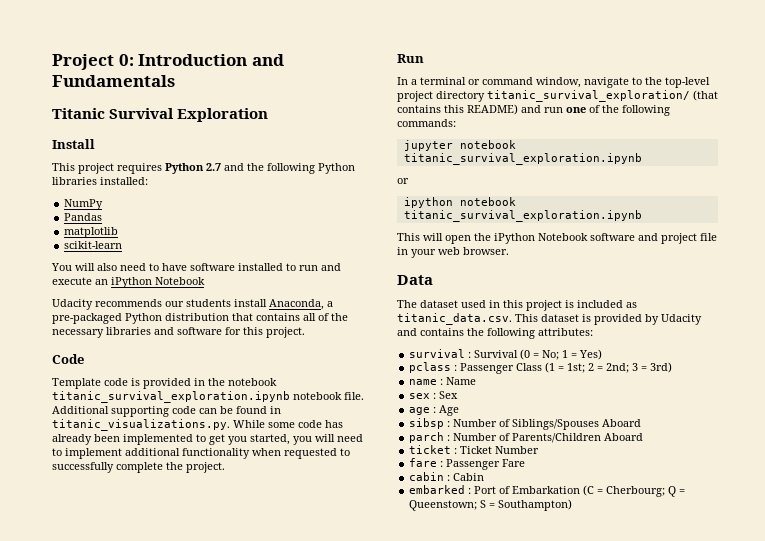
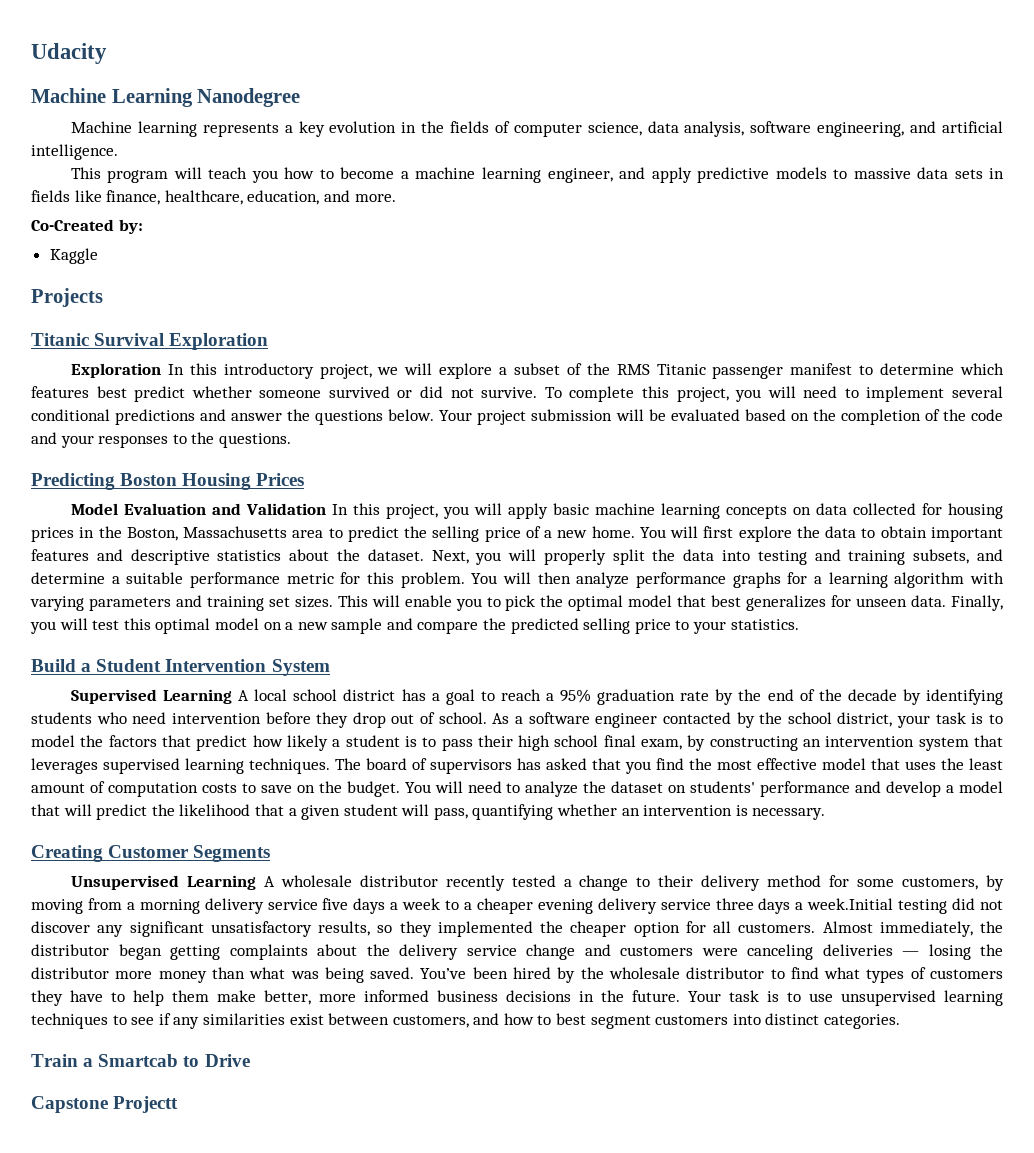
- Project 0: Introduction and Fundamentals
+ Udacity
+ Machine Learning Nanodegree
+ Machine learning represents a key evolution in the fields of computer science, data analysis, software engineering, and artificial intelligence.
+ This program will teach you how to become a machine learning engineer, and apply predictive models to massive data sets in fields like finance, healthcare, education, and more.
+ Co-Created by:
+ Kaggle
+ Projects
  Titanic Survival Exploration
- Install
- This project requires Python 2.7 and the following Python libraries installed:
- NumPy
- Pandas
- matplotlib
- scikit-learn
- You will also need to have software installed to run and execute an iPython Notebook
- Udacity recommends our students install Anaconda, a pre-packaged Python distribution that contains all of the necessary libraries and software for this project.
- Code
- Template code is provided in the notebook titanic_survival_exploration.ipynb notebook file. Additional supporting code can be found in titanic_visualizations.py. While some code has already been implemented to get you started, you will need to implement additional functionality when requested to successfully complete the project.
- Run
- In a terminal or command window, navigate to the top-level project directory titanic_survival_exploration/ (that contains this README) and run one of the following commands:
- jupyter notebook titanic_survival_exploration.ipynb
- or
- ipython notebook titanic_survival_exploration.ipynb
- This will open the iPython Notebook software and project file in your web browser.
- Data
- The dataset used in this project is included as titanic_data.csv. This dataset is provided by Udacity and contains the following attributes:
- survival : Survival (0 = No; 1 = Yes)
- pclass : Passenger Class (1 = 1st; 2 = 2nd; 3 = 3rd)
- name : Name
- sex : Sex
- age : Age
- sibsp : Number of Siblings/Spouses Aboard
- parch : Number of Parents/Children Aboard
- ticket : Ticket Number
- fare : Passenger Fare
- cabin : Cabin
- embarked : Port of Embarkation (C = Cherbourg; Q = Queenstown; S = Southampton)
+ Exploration In this introductory project, we will explore a subset of the RMS Titanic passenger manifest to determine which features best predict whether someone survived or did not survive. To complete this project, you will need to implement several conditional predictions and answer the questions below. Your project submission will be evaluated based on the completion of the code and your responses to the questions.
+ Predicting Boston Housing Prices
+ Model Evaluation and Validation In this project, you will apply basic machine learning concepts on data collected for housing prices in the Boston, Massachusetts area to predict the selling price of a new home. You will first explore the data to obtain important features and descriptive statistics about the dataset. Next, you will properly split the data into testing and training subsets, and determine a suitable performance metric for this problem. You will then analyze performance graphs for a learning algorithm with varying parameters and training set sizes. This will enable you to pick the optimal model that best generalizes for unseen data. Finally, you will test this optimal model on a new sample and compare the predicted selling price to your statistics.
+ Build a Student Intervention System
+ Supervised Learning A local school district has a goal to reach a 95% graduation rate by the end of the decade by identifying students who need intervention before they drop out of school. As a software engineer contacted by the school district, your task is to model the factors that predict how likely a student is to pass their high school final exam, by constructing an intervention system that leverages supervised learning techniques. The board of supervisors has asked that you find the most effective model that uses the least amount of computation costs to save on the budget. You will need to analyze the dataset on students' performance and develop a model that will predict the likelihood that a given student will pass, quantifying whether an intervention is necessary.
+ Creating Customer Segments
+ Unsupervised Learning A wholesale distributor recently tested a change to their delivery method for some customers, by moving from a morning delivery service five days a week to a cheaper evening delivery service three days a week.Initial testing did not discover any significant unsatisfactory results, so they implemented the cheaper option for all customers. Almost immediately, the distributor began getting complaints about the delivery service change and customers were canceling deliveries — losing the distributor more money than what was being saved. You’ve been hired by the wholesale distributor to find what types of customers they have to help them make better, more informed business decisions in the future. Your task is to use unsupervised learning techniques to see if any similarities exist between customers, and how to best segment customers into distinct categories.
+ Train a Smartcab to Drive
+ Capstone Projectt

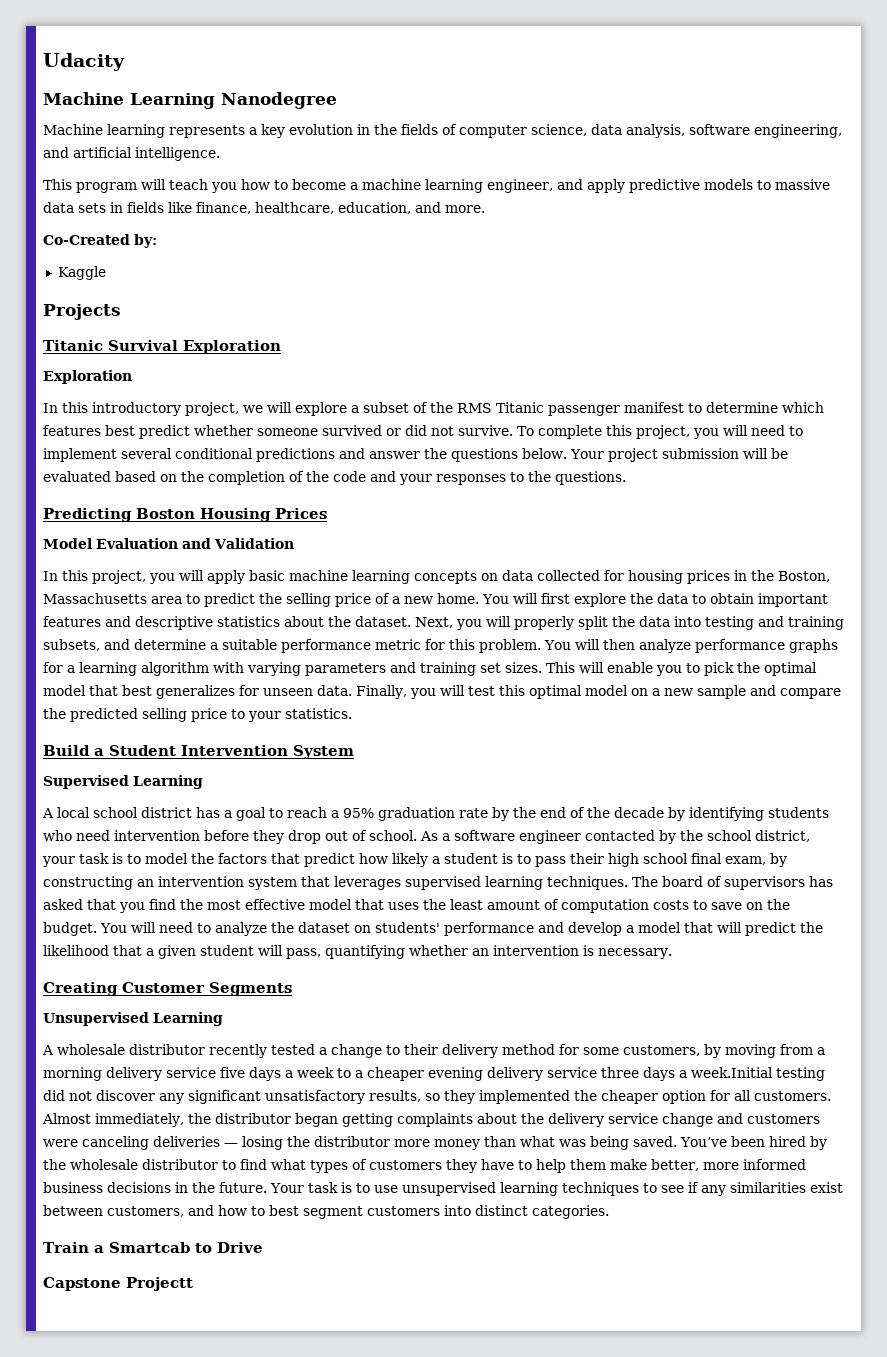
  Titanic Survival Exploration
- Exploration In this introductory project, we will explore a subset of the RMS Titanic passenger manifest to determine which features best predict whether someone survived or did not survive.
+ Exploration
+ In this introductory project, we will explore a subset of the RMS Titanic passenger manifest to determine which features best predict whether someone survived or did not survive.
- Model Evaluation and Validation In this project, you will apply basic machine learning concepts on data collected for housing prices in the Boston, Massachusetts area to predict the selling price of a new home.
+ Model Evaluation and Validation
+ In this project, you will apply basic machine learning concepts on data collected for housing prices in the Boston, Massachusetts area to predict the selling price of a new home.
- Supervised Learning A local school district has a goal to reach a 95% graduation rate by the end of the decade by identifying students who need intervention before they drop out of school.
+ Supervised Learning
+ A local school district has a goal to reach a 95% graduation rate by the end of the decade by identifying students who need intervention before they drop out of school.
- Unsupervised Learning A wholesale distributor recently tested a change to their delivery method for some customers, by moving from a morning delivery service five days a week to a cheaper evening delivery service three days a week.Initial testing did not discover any significant unsatisfactory results, so they implemented the cheaper option for all customers.
+ Unsupervised Learning
+ A wholesale distributor recently tested a change to their delivery method for some customers, by moving from a morning delivery service five days a week to a cheaper evening delivery service three days a week.Initial testing did not discover any significant unsatisfactory results, so they implemented the cheaper option for all customers.

